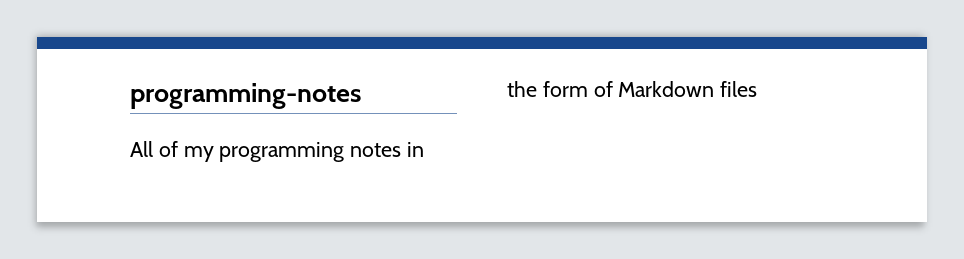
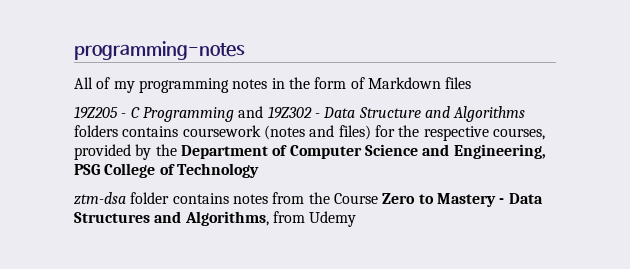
+ 19Z205 - C Programming and 19Z302 - Data Structure and Algorithms folders contains coursework (notes and files) for the respective courses, provided by the Department of Computer Science and Engineering, PSG College of Technology
+ ztm-dsa folder contains notes from the Course Zero to Mastery - Data Structures and Algorithms, from Udemy

